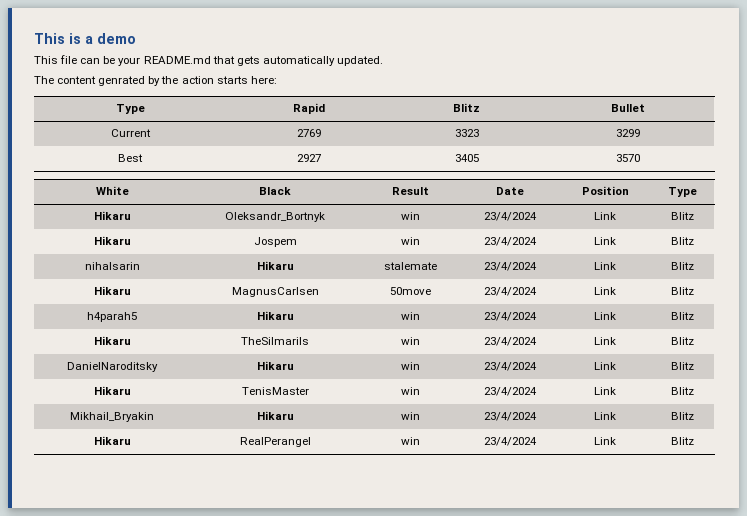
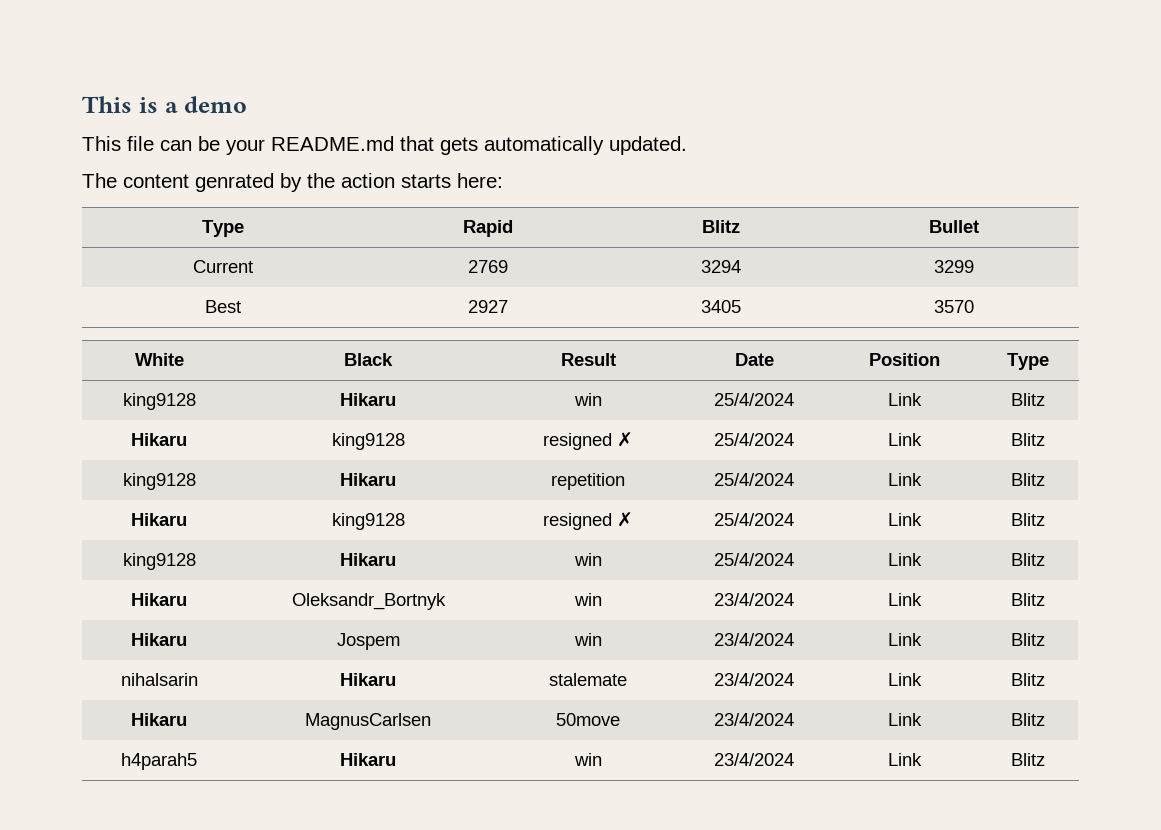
- Current | 2769 | 3323 | 3299
+ Current | 2769 | 3294 | 3299
  White | Black | Result | Date | Position | Type
+ king9128 | Hikaru | win | 25/4/2024 | Link | Blitz
+ Hikaru | king9128 | resigned ✗ | 25/4/2024 | Link | Blitz
+ king9128 | Hikaru | repetition | 25/4/2024 | Link | Blitz
+ Hikaru | king9128 | resigned ✗ | 25/4/2024 | Link | Blitz
+ king9128 | Hikaru | win | 25/4/2024 | Link | Blitz
- Hikaru | TheSilmarils | win | 23/4/2024 | Link | Blitz
- DanielNaroditsky | Hikaru | win | 23/4/2024 | Link | Blitz
- Hikaru | TenisMaster | win | 23/4/2024 | Link | Blitz
- Mikhail_Bryakin | Hikaru | win | 23/4/2024 | Link | Blitz
- Hikaru | RealPerangel | win | 23/4/2024 | Link | Blitz

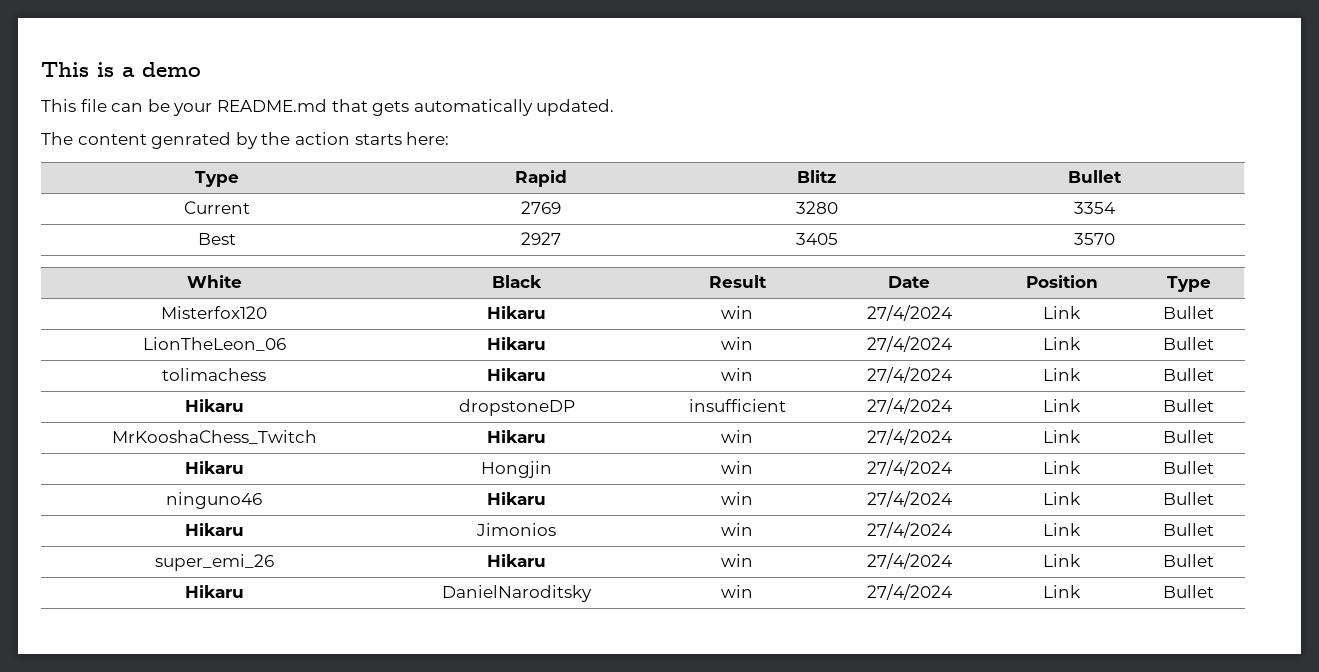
- Current | 2769 | 3294 | 3299
+ Current | 2769 | 3280 | 3354
  White | Black | Result | Date | Position | Type
- king9128 | Hikaru | win | 25/4/2024 | Link | Blitz
- Hikaru | king9128 | resigned ✗ | 25/4/2024 | Link | Blitz
- king9128 | Hikaru | repetition | 25/4/2024 | Link | Blitz
- Hikaru | king9128 | resigned ✗ | 25/4/2024 | Link | Blitz
- king9128 | Hikaru | win | 25/4/2024 | Link | Blitz
- Hikaru | Oleksandr_Bortnyk | win | 23/4/2024 | Link | Blitz
- Hikaru | Jospem | win | 23/4/2024 | Link | Blitz
- nihalsarin | Hikaru | stalemate | 23/4/2024 | Link | Blitz
- Hikaru | MagnusCarlsen | 50move | 23/4/2024 | Link | Blitz
- h4parah5 | Hikaru | win | 23/4/2024 | Link | Blitz
+ Misterfox120 | Hikaru | win | 27/4/2024 | Link | Bullet
+ LionTheLeon_06 | Hikaru | win | 27/4/2024 | Link | Bullet
+ tolimachess | Hikaru | win | 27/4/2024 | Link | Bullet
+ Hikaru | dropstoneDP | insufficient | 27/4/2024 | Link | Bullet
+ MrKooshaChess_Twitch | Hikaru | win | 27/4/2024 | Link | Bullet
+ Hikaru | Hongjin | win | 27/4/2024 | Link | Bullet
+ ninguno46 | Hikaru | win | 27/4/2024 | Link | Bullet
+ Hikaru | Jimonios | win | 27/4/2024 | Link | Bullet
+ super_emi_26 | Hikaru | win | 27/4/2024 | Link | Bullet
+ Hikaru | DanielNaroditsky | win | 27/4/2024 | Link | Bullet

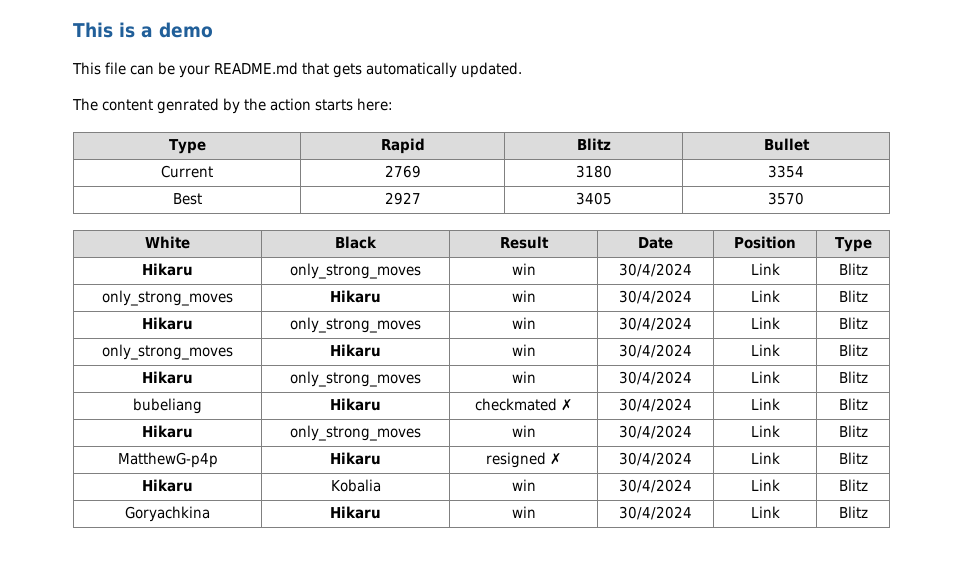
- Current | 2769 | 3280 | 3354
+ Current | 2769 | 3180 | 3354
  White | Black | Result | Date | Position | Type
- Misterfox120 | Hikaru | win | 27/4/2024 | Link | Bullet
- LionTheLeon_06 | Hikaru | win | 27/4/2024 | Link | Bullet
- tolimachess | Hikaru | win | 27/4/2024 | Link | Bullet
- Hikaru | dropstoneDP | insufficient | 27/4/2024 | Link | Bullet
- MrKooshaChess_Twitch | Hikaru | win | 27/4/2024 | Link | Bullet
- Hikaru | Hongjin | win | 27/4/2024 | Link | Bullet
- ninguno46 | Hikaru | win | 27/4/2024 | Link | Bullet
- Hikaru | Jimonios | win | 27/4/2024 | Link | Bullet
- super_emi_26 | Hikaru | win | 27/4/2024 | Link | Bullet
- Hikaru | DanielNaroditsky | win | 27/4/2024 | Link | Bullet
+ Hikaru | only_strong_moves | win | 30/4/2024 | Link | Blitz
+ only_strong_moves | Hikaru | win | 30/4/2024 | Link | Blitz
+ Hikaru | only_strong_moves | win | 30/4/2024 | Link | Blitz
+ only_strong_moves | Hikaru | win | 30/4/2024 | Link | Blitz
+ Hikaru | only_strong_moves | win | 30/4/2024 | Link | Blitz
+ bubeliang | Hikaru | checkmated ✗ | 30/4/2024 | Link | Blitz
+ Hikaru | only_strong_moves | win | 30/4/2024 | Link | Blitz
+ MatthewG-p4p | Hikaru | resigned ✗ | 30/4/2024 | Link | Blitz
+ Hikaru | Kobalia | win | 30/4/2024 | Link | Blitz
+ Goryachkina | Hikaru | win | 30/4/2024 | Link | Blitz

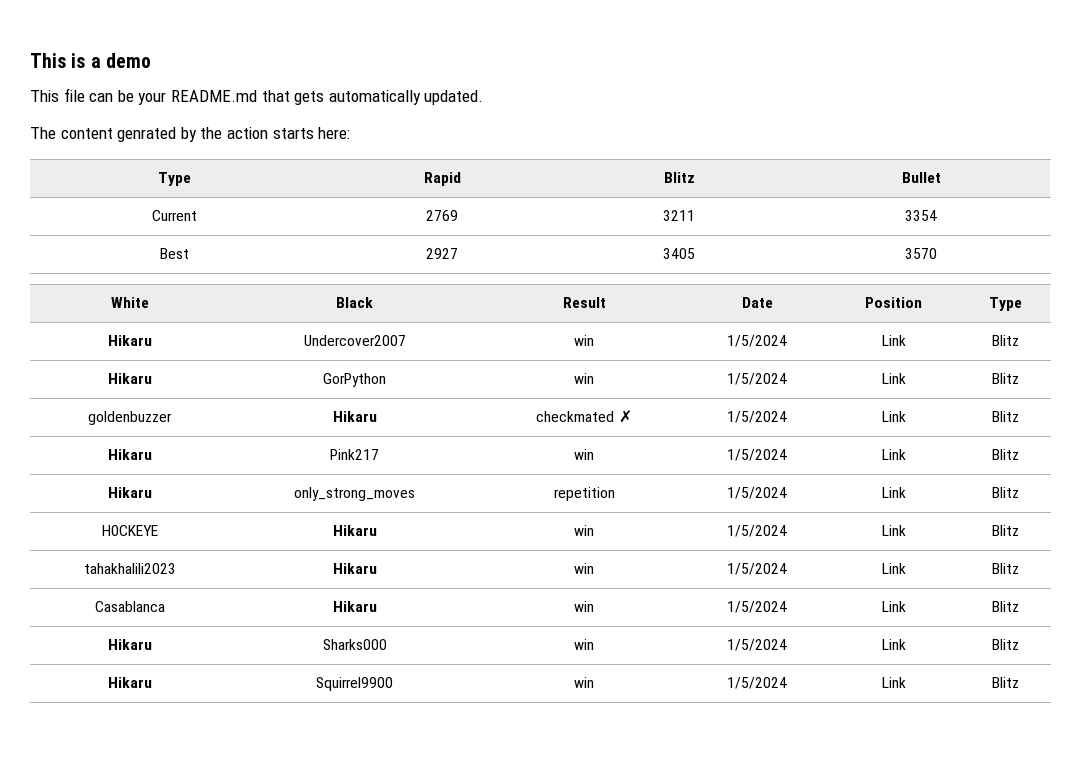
- Current | 2769 | 3180 | 3354
+ Current | 2769 | 3211 | 3354
  White | Black | Result | Date | Position | Type
- Hikaru | only_strong_moves | win | 30/4/2024 | Link | Blitz
- only_strong_moves | Hikaru | win | 30/4/2024 | Link | Blitz
- Hikaru | only_strong_moves | win | 30/4/2024 | Link | Blitz
- only_strong_moves | Hikaru | win | 30/4/2024 | Link | Blitz
- Hikaru | only_strong_moves | win | 30/4/2024 | Link | Blitz
- bubeliang | Hikaru | checkmated ✗ | 30/4/2024 | Link | Blitz
- Hikaru | only_strong_moves | win | 30/4/2024 | Link | Blitz
- MatthewG-p4p | Hikaru | resigned ✗ | 30/4/2024 | Link | Blitz
- Hikaru | Kobalia | win | 30/4/2024 | Link | Blitz
- Goryachkina | Hikaru | win | 30/4/2024 | Link | Blitz
+ Hikaru | Undercover2007 | win | 1/5/2024 | Link | Blitz
+ Hikaru | GorPython | win | 1/5/2024 | Link | Blitz
+ goldenbuzzer | Hikaru | checkmated ✗ | 1/5/2024 | Link | Blitz
+ Hikaru | Pink217 | win | 1/5/2024 | Link | Blitz
+ Hikaru | only_strong_moves | repetition | 1/5/2024 | Link | Blitz
+ H0CKEYE | Hikaru | win | 1/5/2024 | Link | Blitz
+ tahakhalili2023 | Hikaru | win | 1/5/2024 | Link | Blitz
+ Casablanca | Hikaru | win | 1/5/2024 | Link | Blitz
+ Hikaru | Sharks000 | win | 1/5/2024 | Link | Blitz
+ Hikaru | Squirrel9900 | win | 1/5/2024 | Link | Blitz

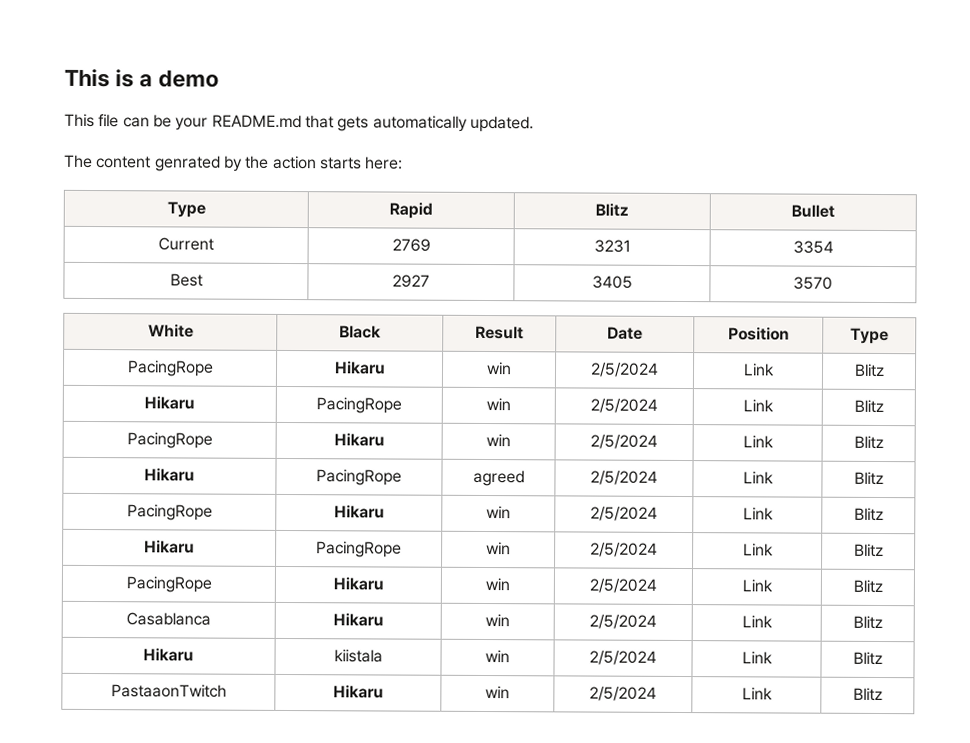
- Current | 2769 | 3211 | 3354
+ Current | 2769 | 3231 | 3354
  White | Black | Result | Date | Position | Type
- Hikaru | Undercover2007 | win | 1/5/2024 | Link | Blitz
- Hikaru | GorPython | win | 1/5/2024 | Link | Blitz
- goldenbuzzer | Hikaru | checkmated ✗ | 1/5/2024 | Link | Blitz
- Hikaru | Pink217 | win | 1/5/2024 | Link | Blitz
- Hikaru | only_strong_moves | repetition | 1/5/2024 | Link | Blitz
- H0CKEYE | Hikaru | win | 1/5/2024 | Link | Blitz
- tahakhalili2023 | Hikaru | win | 1/5/2024 | Link | Blitz
+ PacingRope | Hikaru | win | 2/5/2024 | Link | Blitz
+ Hikaru | PacingRope | win | 2/5/2024 | Link | Blitz
+ PacingRope | Hikaru | win | 2/5/2024 | Link | Blitz
+ Hikaru | PacingRope | agreed | 2/5/2024 | Link | Blitz
+ PacingRope | Hikaru | win | 2/5/2024 | Link | Blitz
+ Hikaru | PacingRope | win | 2/5/2024 | Link | Blitz
+ PacingRope | Hikaru | win | 2/5/2024 | Link | Blitz
- Casablanca | Hikaru | win | 1/5/2024 | Link | Blitz
- Hikaru | Sharks000 | win | 1/5/2024 | Link | Blitz
- Hikaru | Squirrel9900 | win | 1/5/2024 | Link | Blitz
+ Casablanca | Hikaru | win | 2/5/2024 | Link | Blitz
+ Hikaru | kiistala | win | 2/5/2024 | Link | Blitz
+ PastaaonTwitch | Hikaru | win | 2/5/2024 | Link | Blitz

